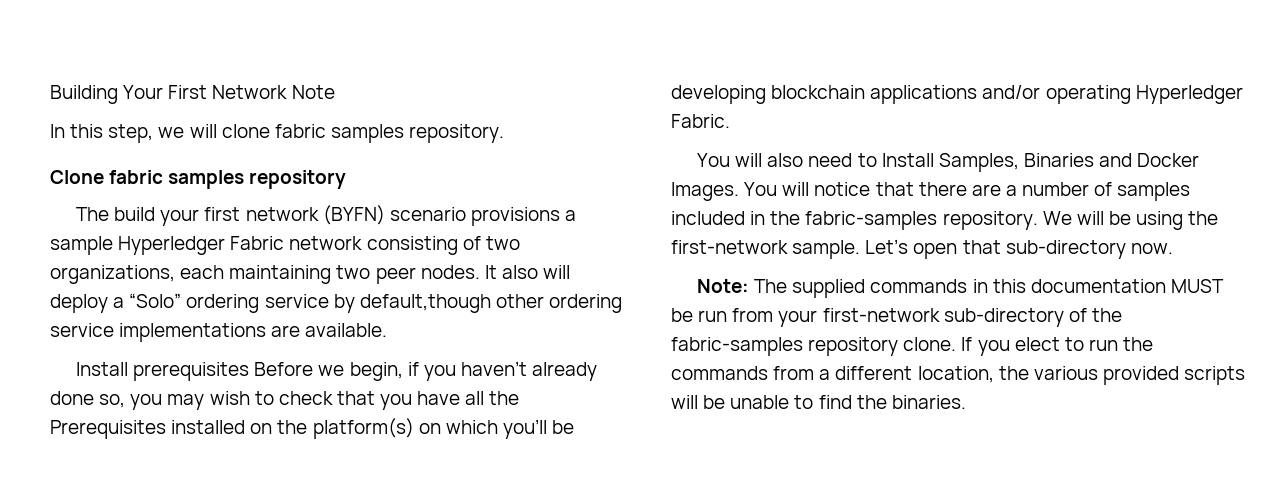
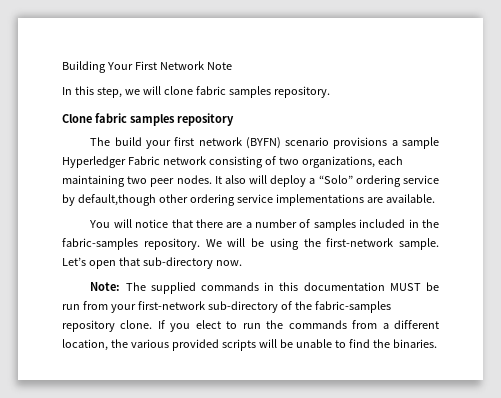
- Install prerequisites Before we begin, if you haven’t already done so, you may wish to check that you have all the Prerequisites installed on the platform(s) on which you’ll be developing blockchain applications and/or operating Hyperledger Fabric.
- You will also need to Install Samples, Binaries and Docker Images.

